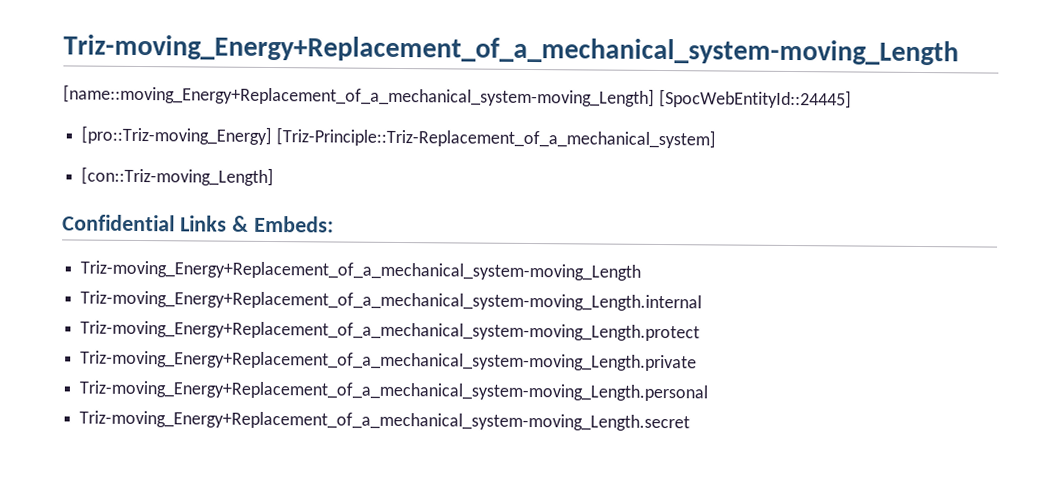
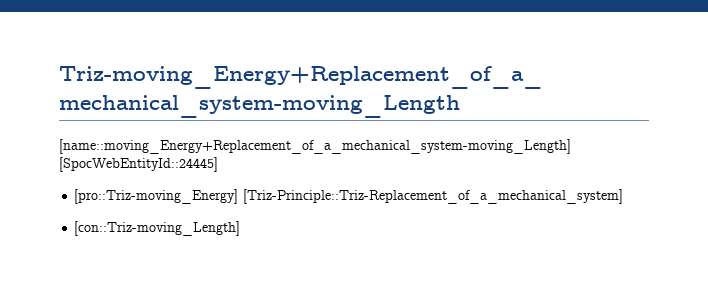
- Confidential Links & Embeds:
- Triz-moving_Energy+Replacement_of_a_mechanical_system-moving_Length
- Triz-moving_Energy+Replacement_of_a_mechanical_system-moving_Length.internal
- Triz-moving_Energy+Replacement_of_a_mechanical_system-moving_Length.protect
- Triz-moving_Energy+Replacement_of_a_mechanical_system-moving_Length.private
- Triz-moving_Energy+Replacement_of_a_mechanical_system-moving_Length.personal
- Triz-moving_Energy+Replacement_of_a_mechanical_system-moving_Length.secret

